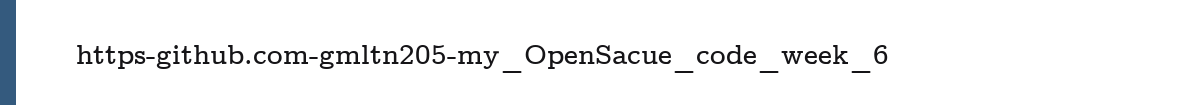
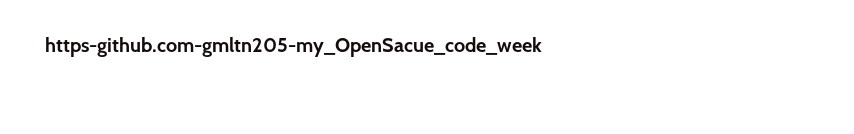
- https-github.com-gmltn205-my_OpenSacue_code_week_6
+ https-github.com-gmltn205-my_OpenSacue_code_week

